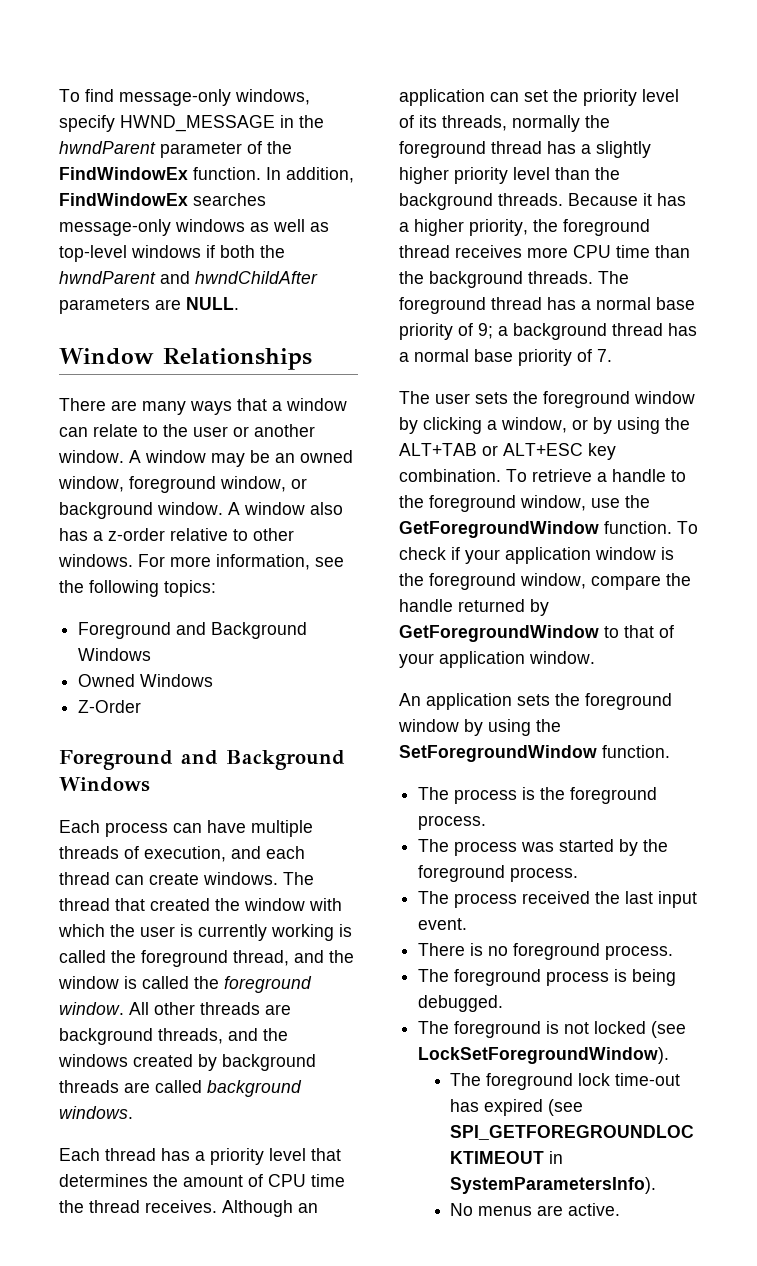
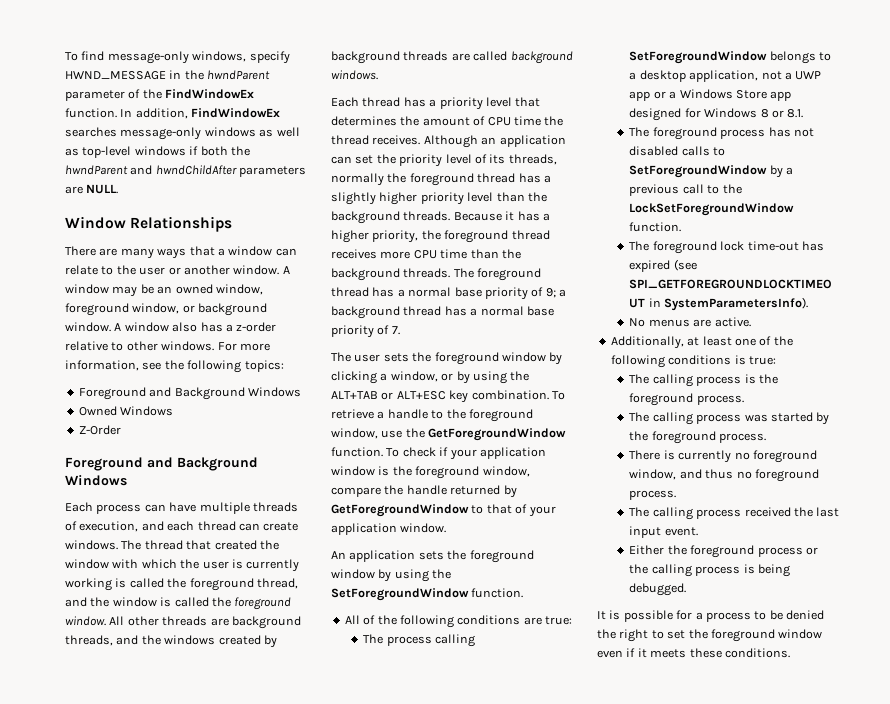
- The process is the foreground process.
- The process was started by the foreground process.
- The process received the last input event.
- There is no foreground process.
- The foreground process is being debugged.
- The foreground is not locked (see LockSetForegroundWindow).
+ All of the following conditions are true:
+ The process calling SetForegroundWindow belongs to a desktop application, not a UWP app or a Windows Store app designed for Windows 8 or 8.1.
+ The foreground process has not disabled calls to SetForegroundWindow by a previous call to the LockSetForegroundWindow function.
+ Additionally, at least one of the following conditions is true:
+ The calling process is the foreground process.
+ The calling process was started by the foreground process.
+ There is currently no foreground window, and thus no foreground process.
+ The calling process received the last input event.
+ Either the foreground process or the calling process is being debugged.
+ It is possible for a process to be denied the right to set the foreground window even if it meets these conditions.

